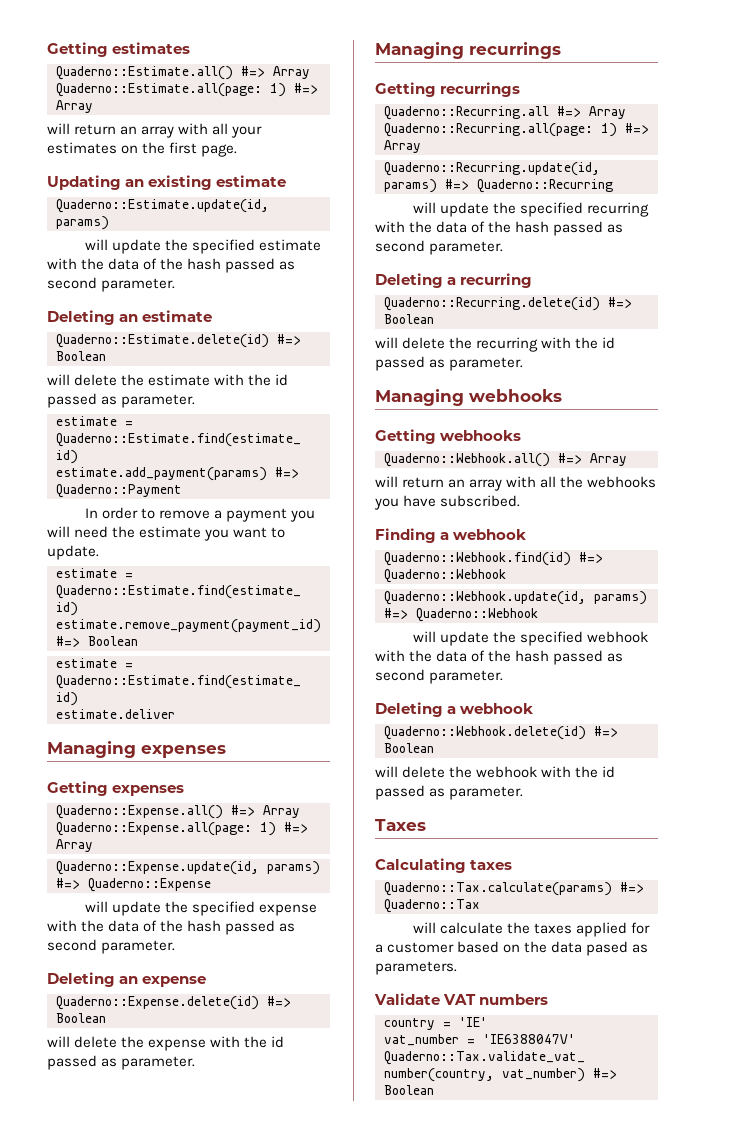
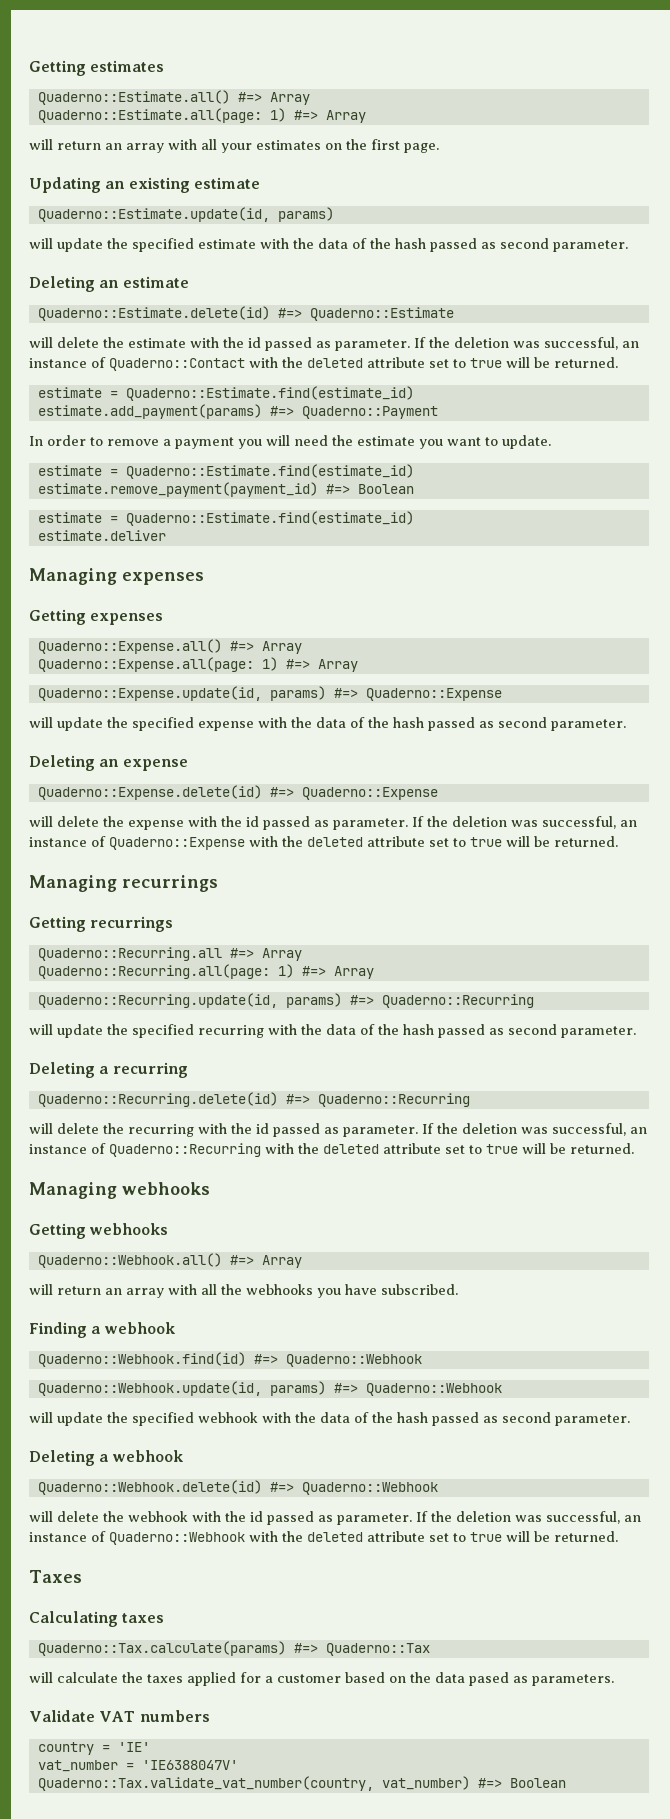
- Quaderno::Estimate.delete(id) #=> Boolean
+ Quaderno::Estimate.delete(id) #=> Quaderno::Estimate
+ If the deletion was successful, an instance of Quaderno::Contact with the deleted attribute set to true will be returned.
- Quaderno::Expense.delete(id) #=> Boolean
+ Quaderno::Expense.delete(id) #=> Quaderno::Expense
+ If the deletion was successful, an instance of Quaderno::Expense with the deleted attribute set to true will be returned.
- Quaderno::Recurring.delete(id) #=> Boolean
+ Quaderno::Recurring.delete(id) #=> Quaderno::Recurring
+ If the deletion was successful, an instance of Quaderno::Recurring with the deleted attribute set to true will be returned.
- Quaderno::Webhook.delete(id) #=> Boolean
+ Quaderno::Webhook.delete(id) #=> Quaderno::Webhook
+ If the deletion was successful, an instance of Quaderno::Webhook with the deleted attribute set to true will be returned.

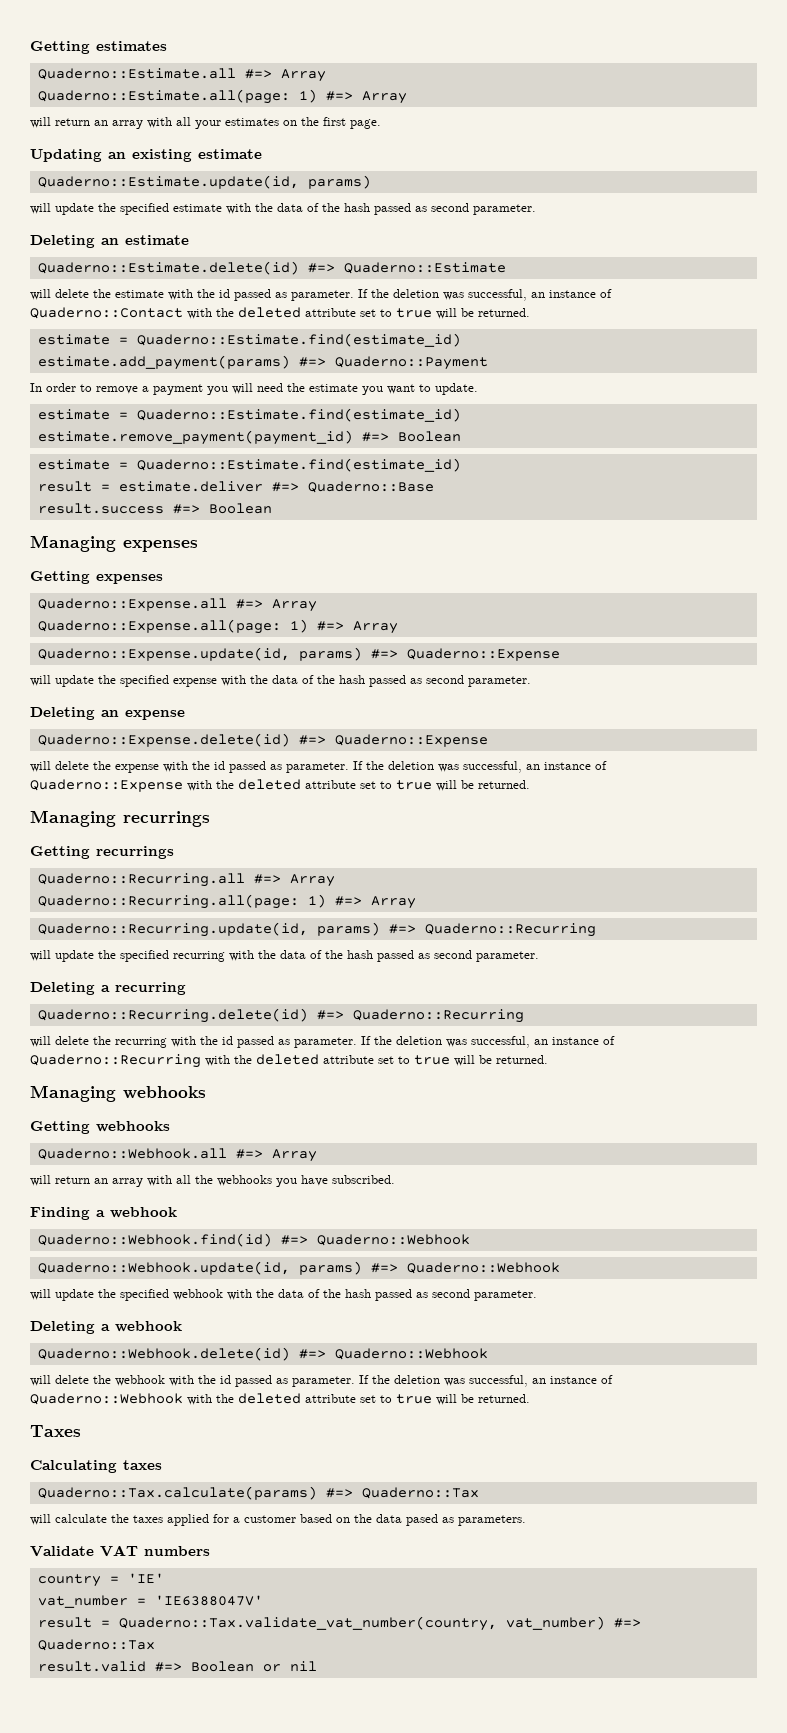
- Quaderno::Estimate.all() #=> Array
+ Quaderno::Estimate.all #=> Array
- estimate.deliver
+ result = estimate.deliver #=> Quaderno::Base
+ result.success #=> Boolean
- Quaderno::Expense.all() #=> Array
+ Quaderno::Expense.all #=> Array
- Quaderno::Webhook.all() #=> Array
+ Quaderno::Webhook.all #=> Array
- Quaderno::Tax.validate_vat_number(country, vat_number) #=> Boolean
+ result = Quaderno::Tax.validate_vat_number(country, vat_number) #=> Quaderno::Tax
+ result.valid #=> Boolean or nil

